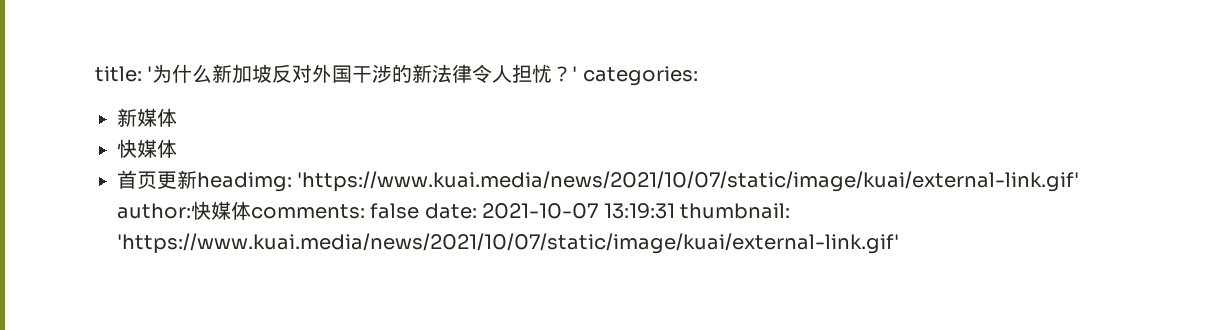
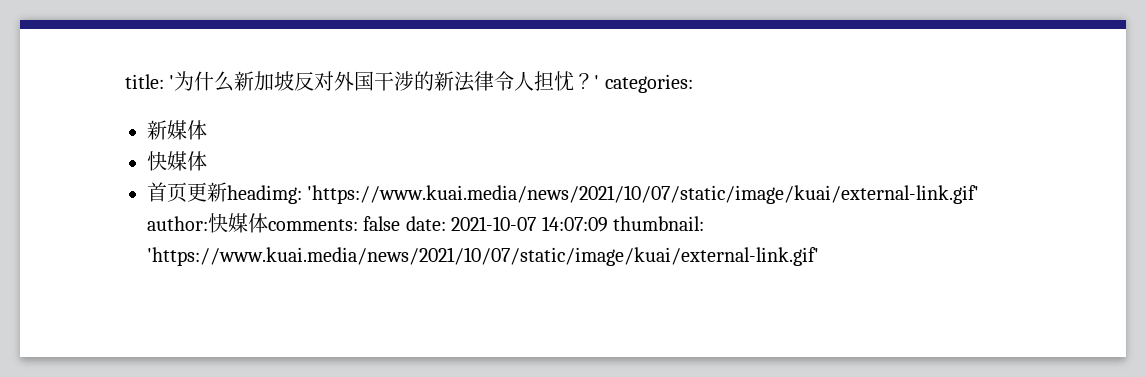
- 首页更新headimg: 'https://www.kuai.media/news/2021/10/07/static/image/kuai/external-link.gif' author:快媒体comments: false date: 2021-10-07 13:19:31 thumbnail: 'https://www.kuai.media/news/2021/10/07/static/image/kuai/external-link.gif'
+ 首页更新headimg: 'https://www.kuai.media/news/2021/10/07/static/image/kuai/external-link.gif' author:快媒体comments: false date: 2021-10-07 14:07:09 thumbnail: 'https://www.kuai.media/news/2021/10/07/static/image/kuai/external-link.gif'

